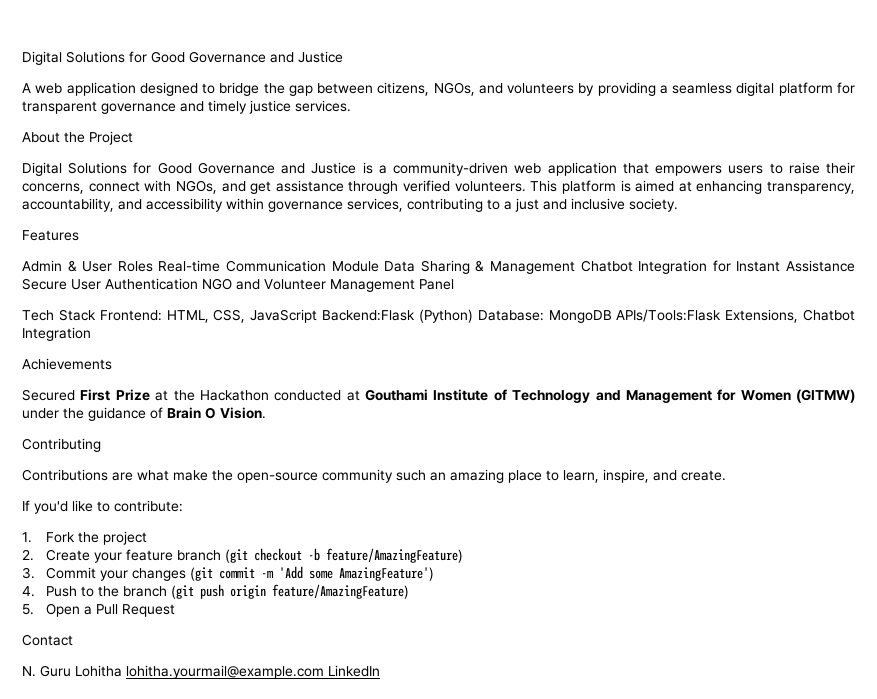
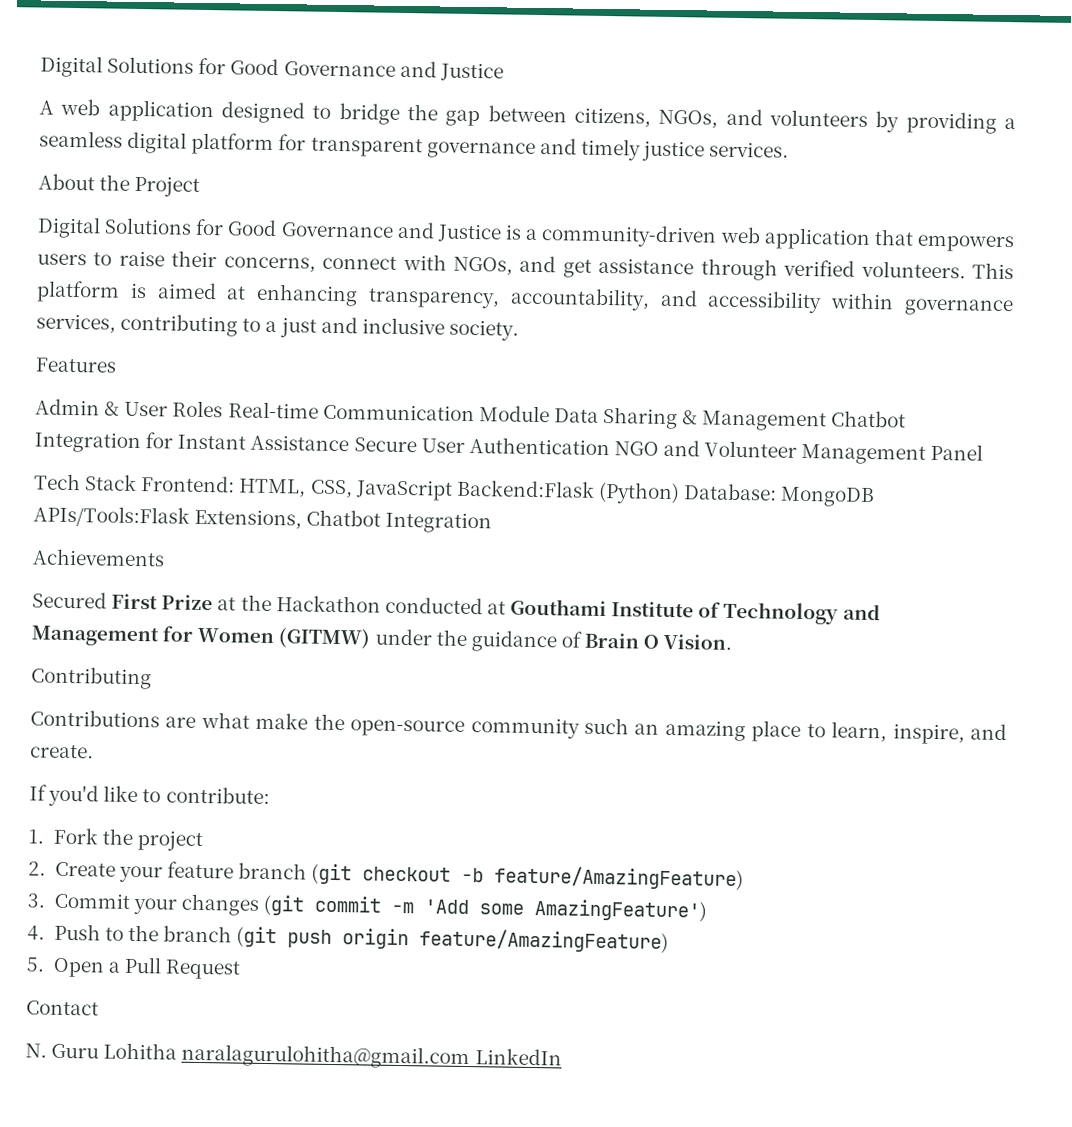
- N. Guru Lohitha lohitha.yourmail@example.com LinkedIn
+ N. Guru Lohitha naralagurulohitha@gmail.com LinkedIn

